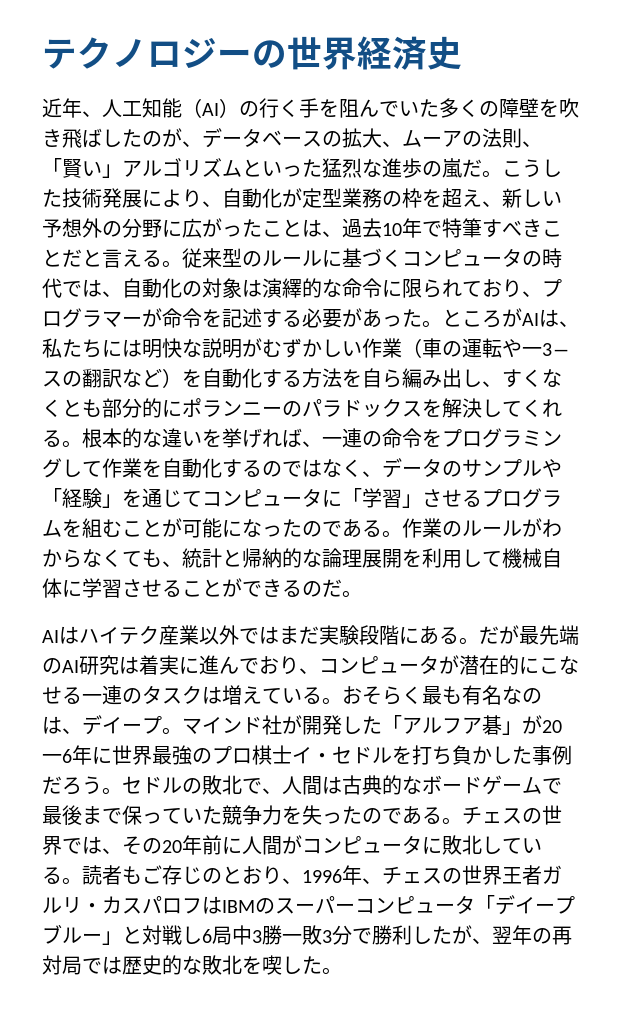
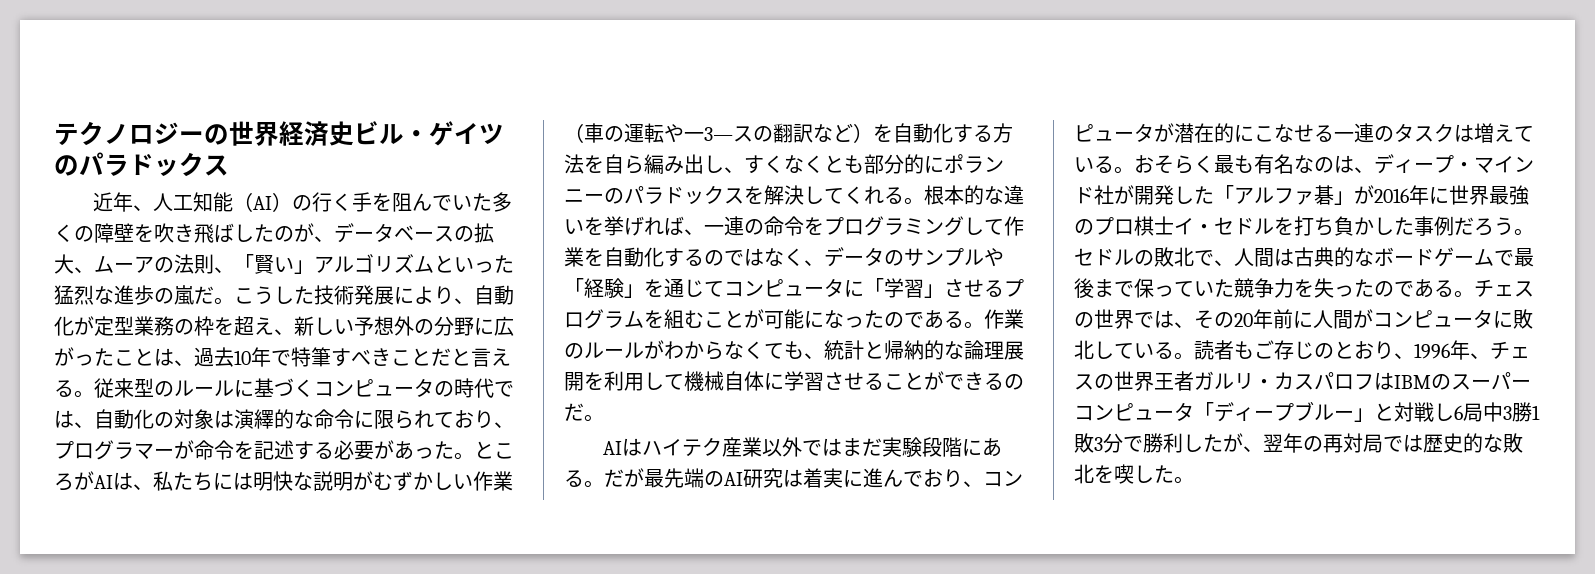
- テクノロジーの世界経済史
+ テクノロジーの世界経済史ビル・ゲイツのパラドックス
- おそらく最も有名なのは、デイープ。マインド社が開発した「アルフア碁」が20一6年に世界最強のプロ棋士イ・セドルを打ち負かした事例だろう。
+ おそらく最も有名なのは、ディープ・マインド社が開発した「アルファ碁」が2016年に世界最強のプロ棋士イ・セドルを打ち負かした事例だろう。
- 読者もご存じのとおり、1996年、チェスの世界王者ガルリ・カスパロフはIBMのスーパーコンピュータ「デイープブルー」と対戦し6局中3勝一敗3分で勝利したが、翌年の再対局では歴史的な敗北を喫した。
+ 読者もご存じのとおり、1996年、チェスの世界王者ガルリ・カスパロフはIBMのスーパーコンピュータ「ディープブルー」と対戦し6局中3勝1敗3分で勝利したが、翌年の再対局では歴史的な敗北を喫した。

